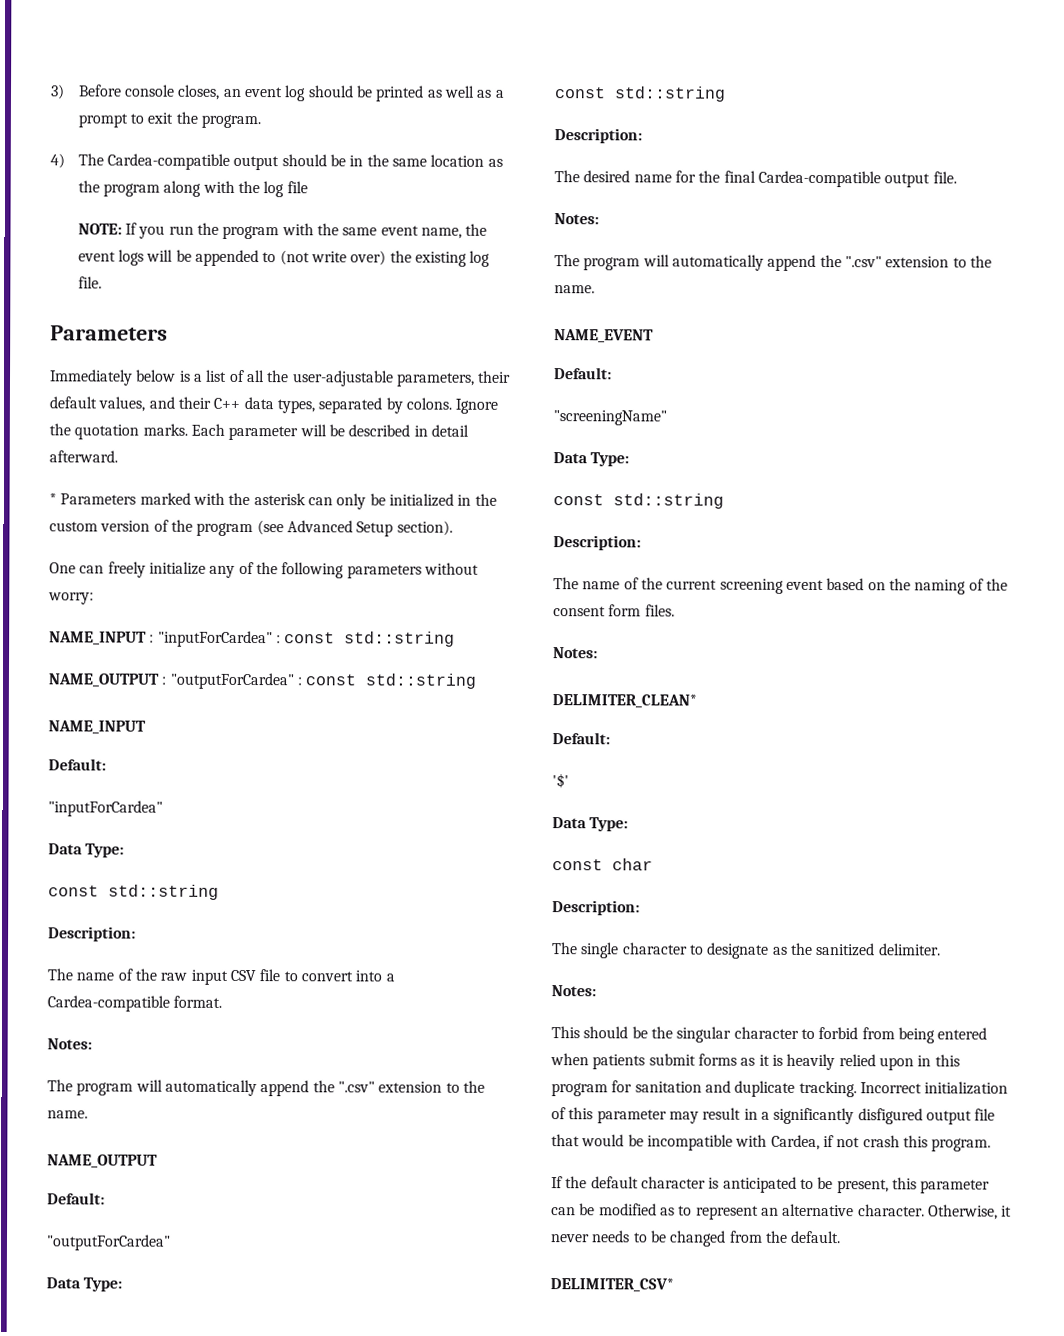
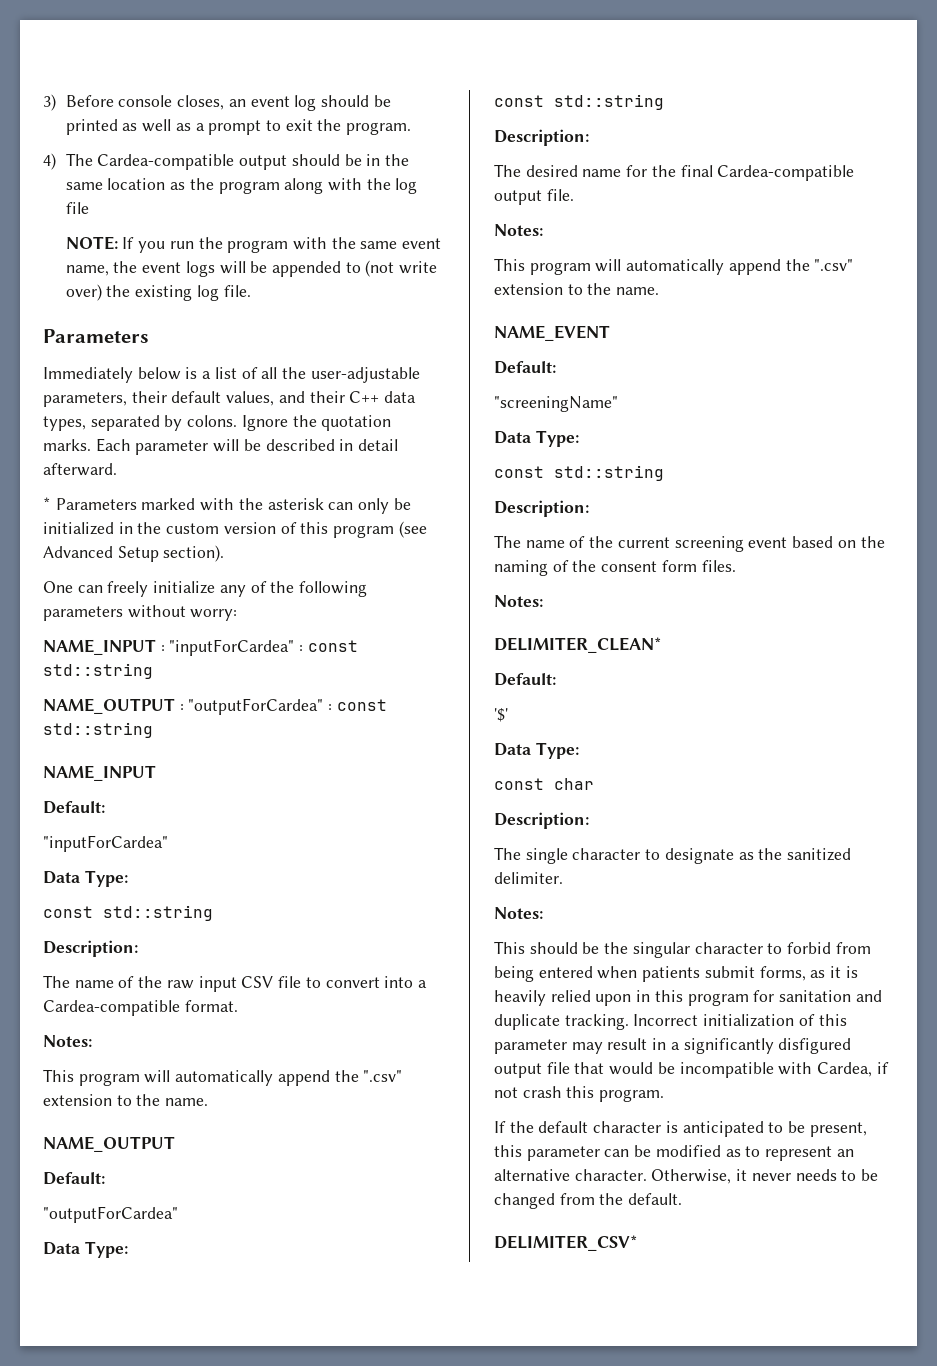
- * Parameters marked with the asterisk can only be initialized in the custom version of the program (see Advanced Setup section).
+ * Parameters marked with the asterisk can only be initialized in the custom version of this program (see Advanced Setup section).
  The name of the raw input CSV file to convert into a Cardea-compatible format.
  Notes:
- The program will automatically append the ".csv" extension to the name.
+ This program will automatically append the ".csv" extension to the name.
  The desired name for the final Cardea-compatible output file.
  Notes:
- The program will automatically append the ".csv" extension to the name.
+ This program will automatically append the ".csv" extension to the name.
- This should be the singular character to forbid from being entered when patients submit forms as it is heavily relied upon in this program for sanitation and duplicate tracking.
+ This should be the singular character to forbid from being entered when patients submit forms, as it is heavily relied upon in this program for sanitation and duplicate tracking.

